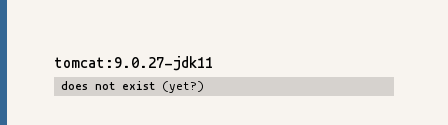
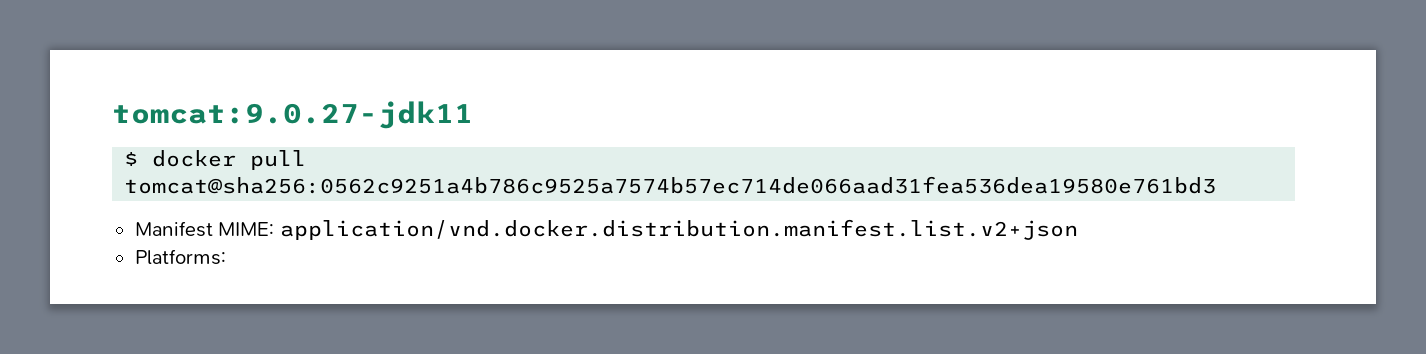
- does not exist (yet?)
+ $ docker pull tomcat@sha256:0562c9251a4b786c9525a7574b57ec714de066aad31fea536dea19580e761bd3
+ Manifest MIME: application/vnd.docker.distribution.manifest.list.v2+json
+ Platforms:

